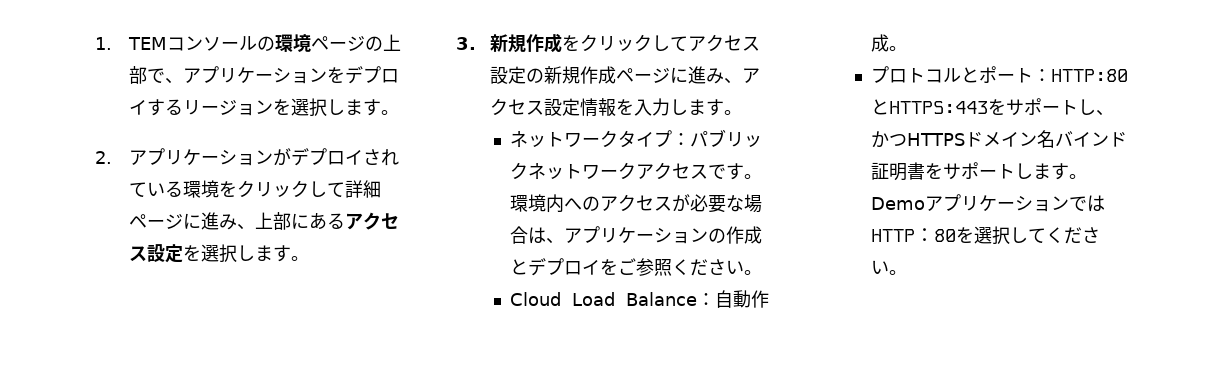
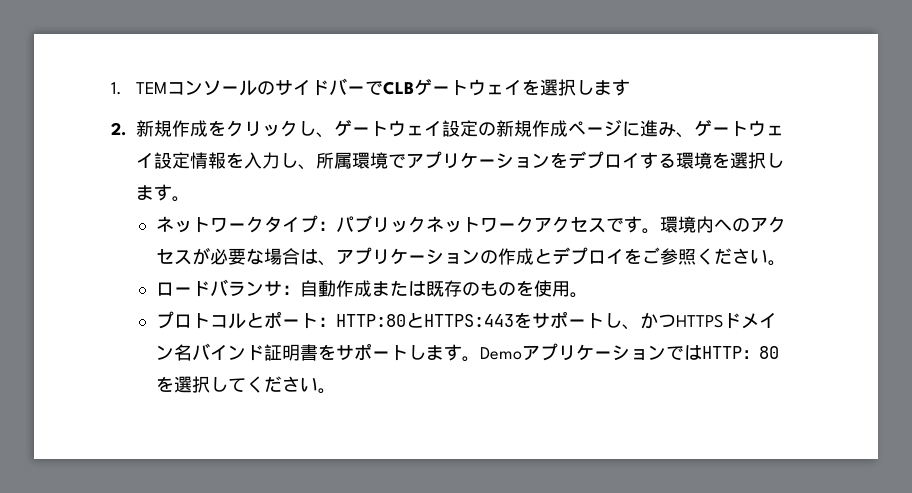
- 1. TEMコンソールの環境ページの上部で、アプリケーションをデプロイするリージョンを選択します。
- 2.アプリケーションがデプロイされている環境をクリックして詳細ページに進み、上部にあるアクセス設定を選択します。
- 3.新規作成をクリックしてアクセス設定の新規作成ページに進み、アクセス設定情報を入力します。
+ 1. TEMコンソールのサイドバーでCLBゲートウェイを選択します
+ 2.新規作成をクリックし、ゲートウェイ設定の新規作成ページに進み、ゲートウェイ設定情報を入力し、所属環境でアプリケーションをデプロイする環境を選択します。
- Cloud Load Balance：自動作成。
+ ロードバランサ：自動作成または既存のものを使用。

